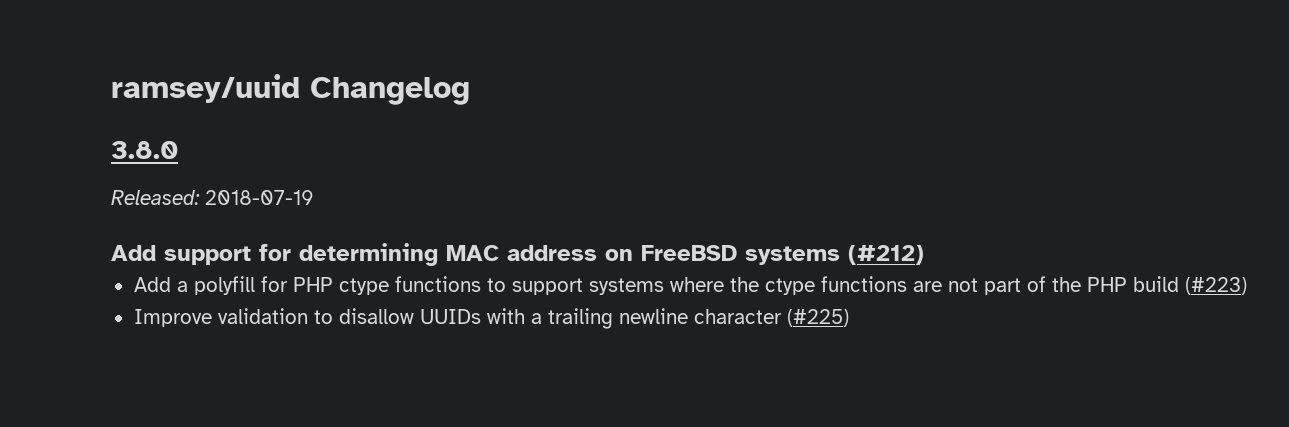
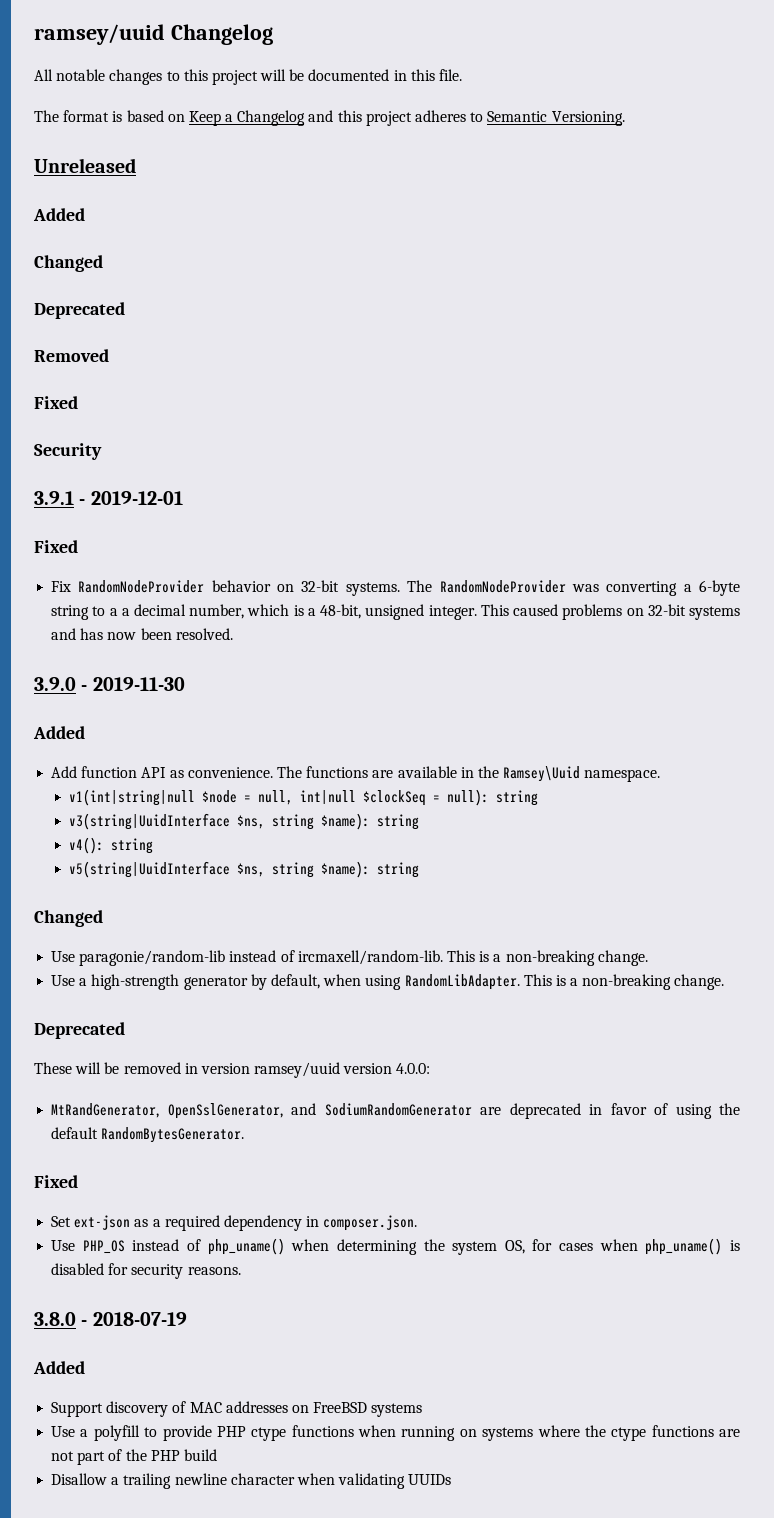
+ All notable changes to this project will be documented in this file.
+ The format is based on Keep a Changelog and this project adheres to Semantic Versioning.
+ Unreleased
+ Added
+ Changed
+ Deprecated
+ Removed
+ Fixed
+ Security
+ 3.9.1 - 2019-12-01
+ Fixed
+ Fix RandomNodeProvider behavior on 32-bit systems. The RandomNodeProvider was converting a 6-byte string to a a decimal number, which is a 48-bit, unsigned integer. This caused problems on 32-bit systems and has now been resolved.
+ 3.9.0 - 2019-11-30
+ Added
+ Add function API as convenience. The functions are available in the Ramsey\Uuid namespace.
+ v1(int|string|null $node = null, int|null $clockSeq = null): string
+ v3(string|UuidInterface $ns, string $name): string
+ v4(): string
+ v5(string|UuidInterface $ns, string $name): string
+ Changed
+ Use paragonie/random-lib instead of ircmaxell/random-lib. This is a non-breaking change.
+ Use a high-strength generator by default, when using RandomLibAdapter. This is a non-breaking change.
+ Deprecated
+ These will be removed in version ramsey/uuid version 4.0.0:
+ MtRandGenerator, OpenSslGenerator, and SodiumRandomGenerator are deprecated in favor of using the default RandomBytesGenerator.
+ Fixed
+ Set ext-json as a required dependency in composer.json.
+ Use PHP_OS instead of php_uname() when determining the system OS, for cases when php_uname() is disabled for security reasons.
- 3.8.0
- Released: 2018-07-19
- Add support for determining MAC address on FreeBSD systems (#212)
- Add a polyfill for PHP ctype functions to support systems where the ctype functions are not part of the PHP build (#223)
- Improve validation to disallow UUIDs with a trailing newline character (#225)
+ 3.8.0 - 2018-07-19
+ Added
+ Support discovery of MAC addresses on FreeBSD systems
+ Use a polyfill to provide PHP ctype functions when running on systems where the ctype functions are not part of the PHP build
+ Disallow a trailing newline character when validating UUIDs

